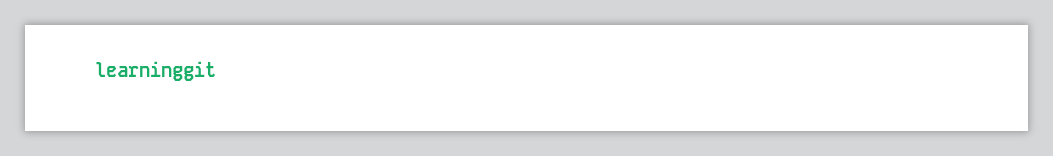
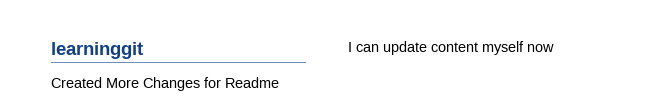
+ Created More Changes for Readme
+ I can update content myself now

